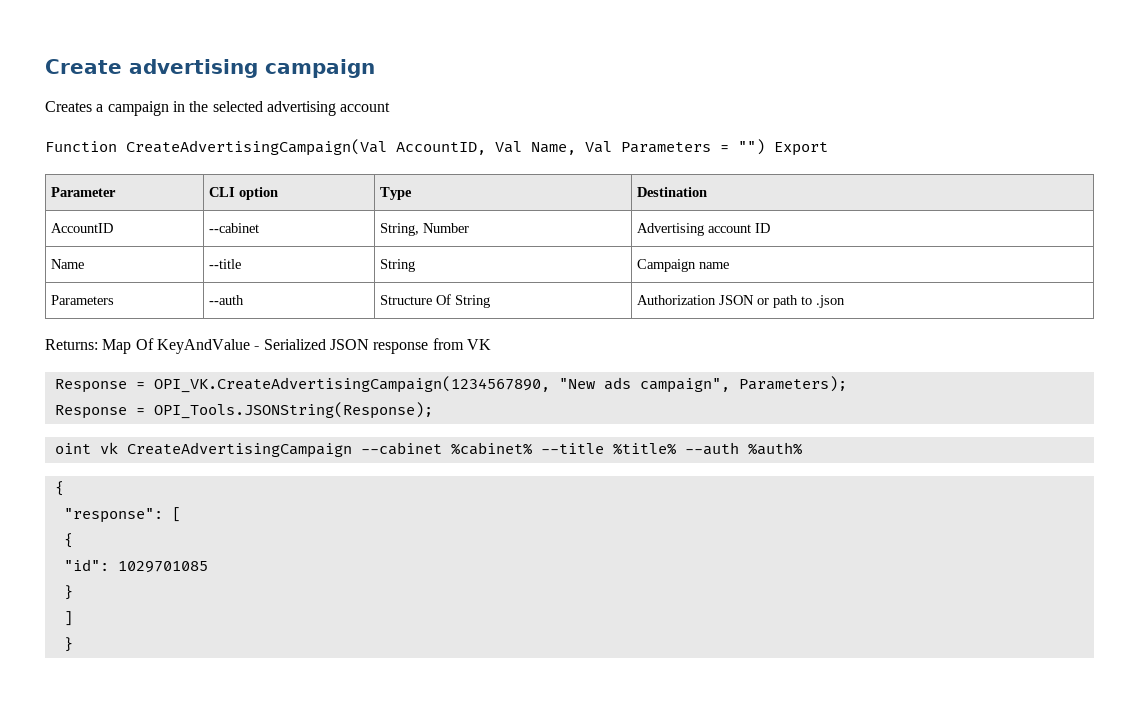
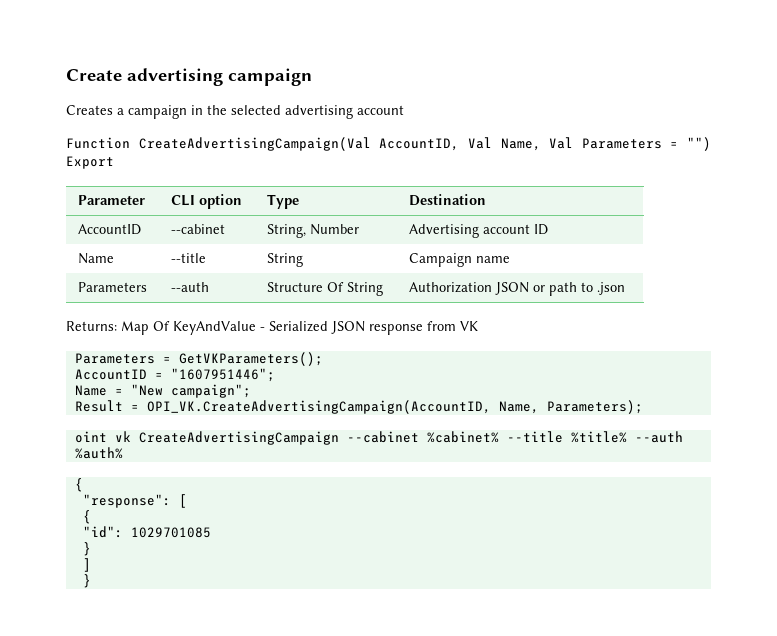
- Response = OPI_VK.CreateAdvertisingCampaign(1234567890, "New ads campaign", Parameters);
- Response = OPI_Tools.JSONString(Response);
+ Parameters = GetVKParameters();
+ AccountID = "1607951446";
+ Name = "New campaign";
+ Result = OPI_VK.CreateAdvertisingCampaign(AccountID, Name, Parameters);

